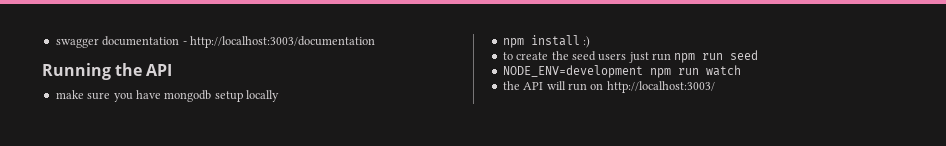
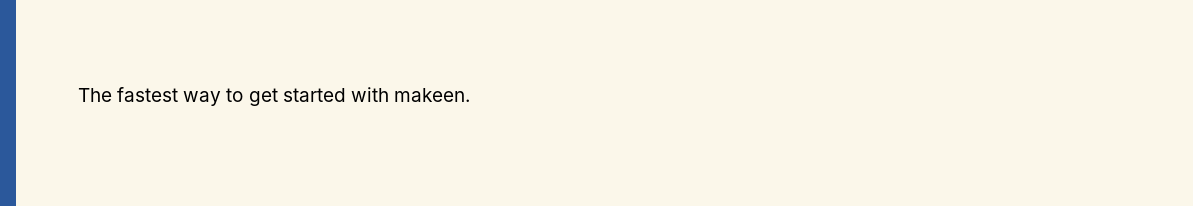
- swagger documentation - http://localhost:3003/documentation
- Running the API
- make sure you have mongodb setup locally
- npm install :)
- to create the seed users just run npm run seed
- NODE_ENV=development npm run watch
- the API will run on http://localhost:3003/
+ The fastest way to get started with makeen.

